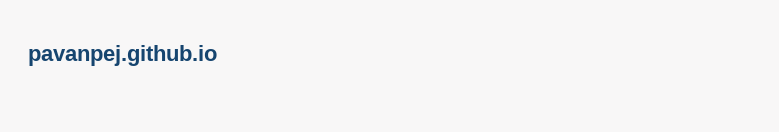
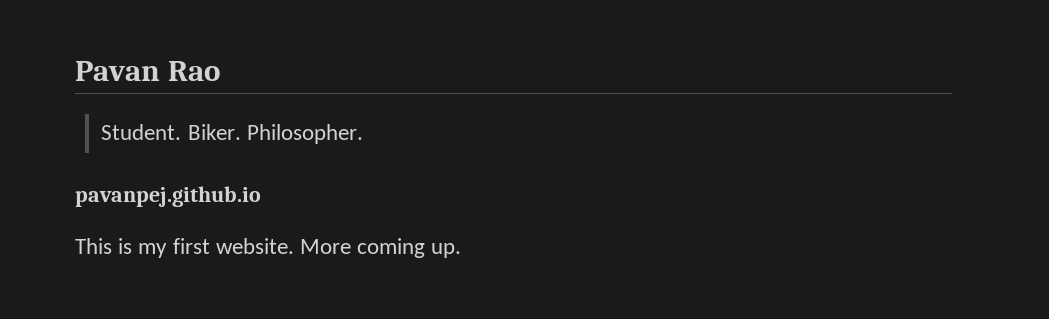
+ Pavan Rao
+ Student. Biker. Philosopher.
  pavanpej.github.io
+ This is my first website. More coming up.

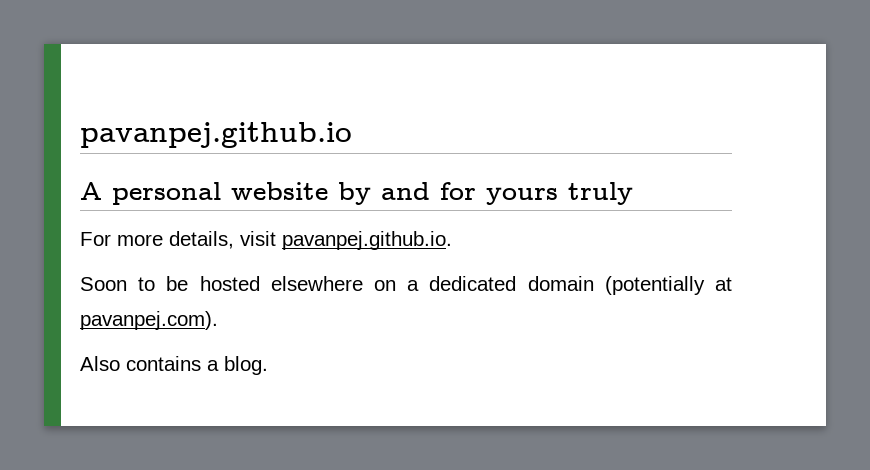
- Pavan Rao
- Student. Biker. Philosopher.
  pavanpej.github.io
- This is my first website. More coming up.
+ A personal website by and for yours truly
+ For more details, visit pavanpej.github.io.
+ Soon to be hosted elsewhere on a dedicated domain (potentially at pavanpej.com).
+ Also contains a blog.

